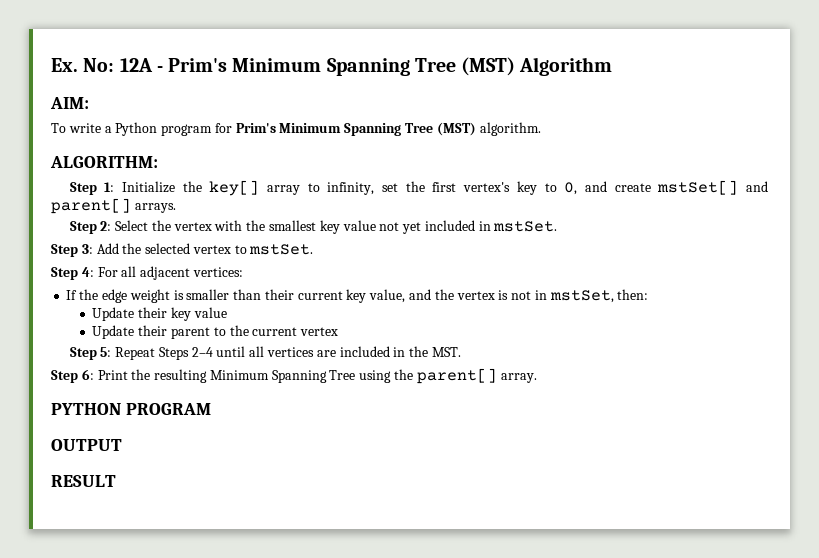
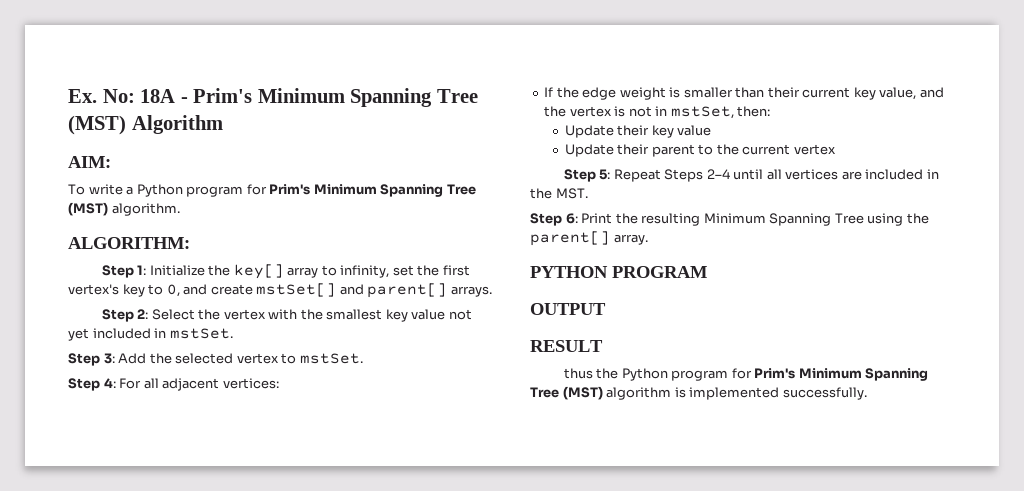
- Ex. No: 12A - Prim's Minimum Spanning Tree (MST) Algorithm
+ Ex. No: 18A - Prim's Minimum Spanning Tree (MST) Algorithm
+ thus the Python program for Prim's Minimum Spanning Tree (MST) algorithm is implemented successfully.

